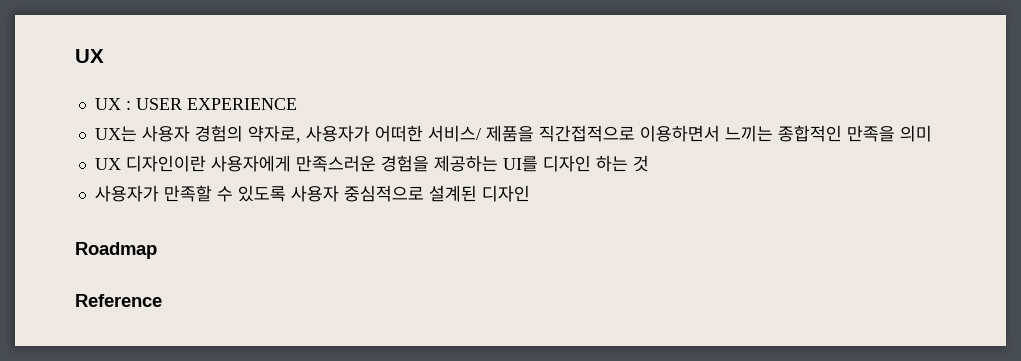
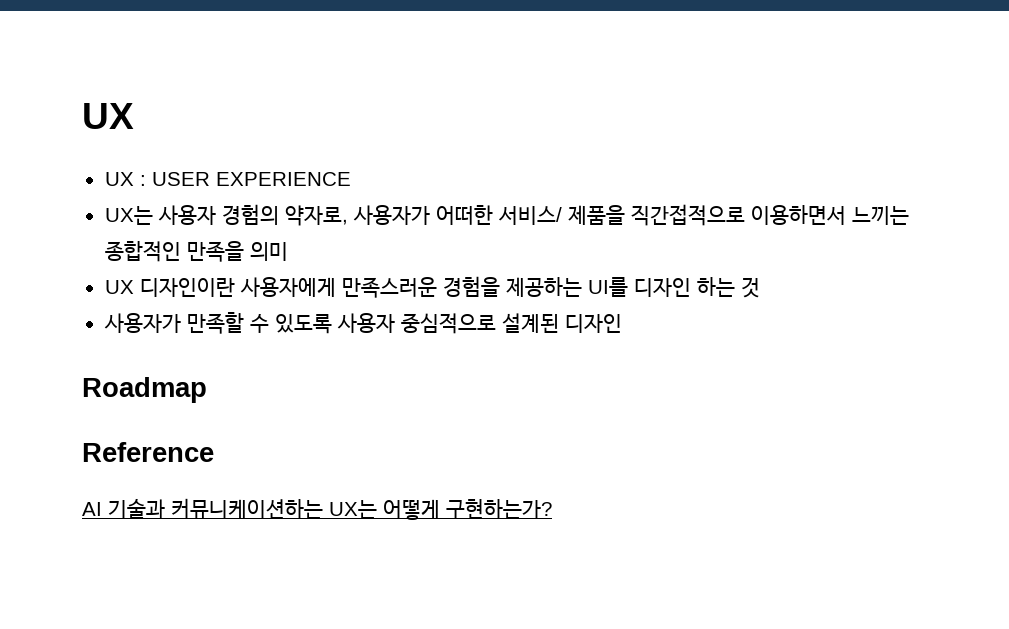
+ AI 기술과 커뮤니케이션하는 UX는 어떻게 구현하는가?

